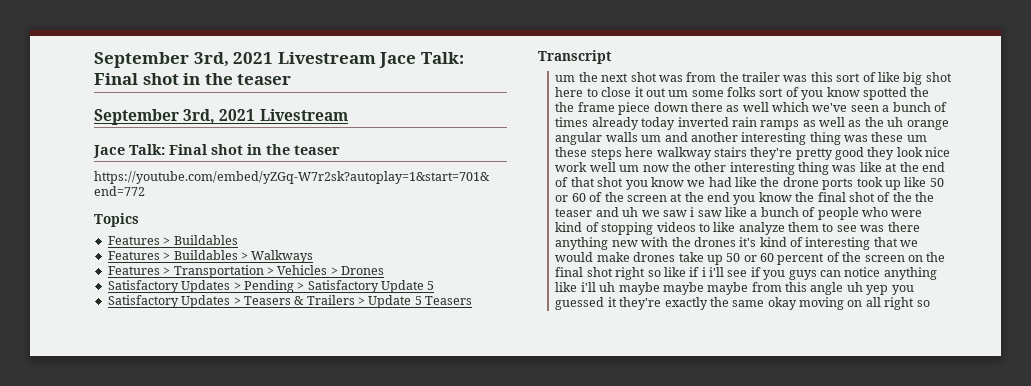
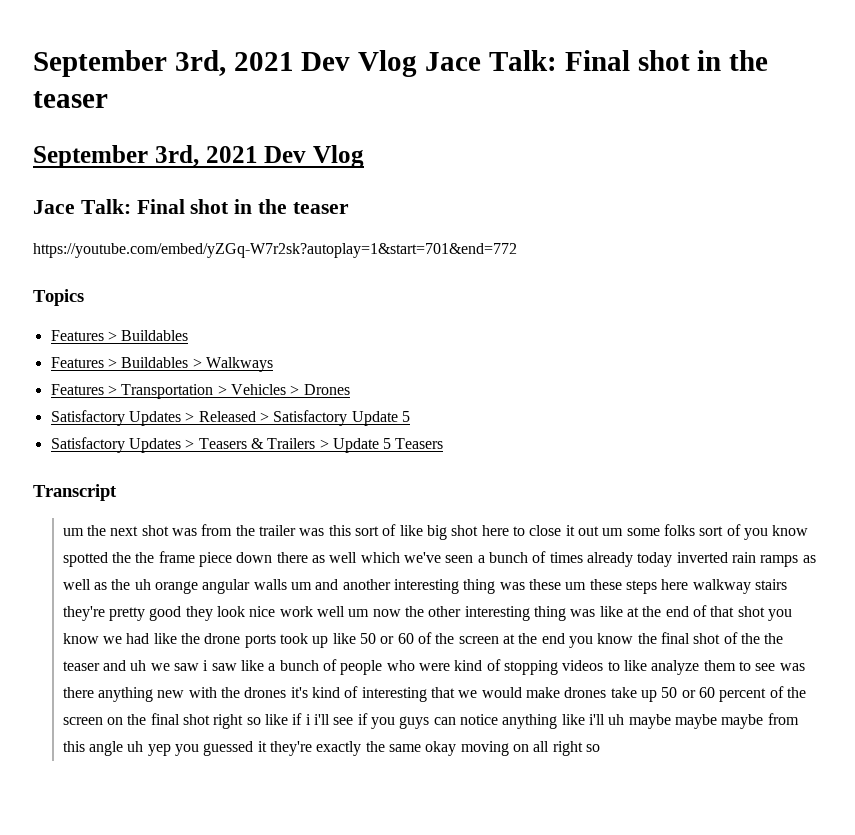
- September 3rd, 2021 Livestream Jace Talk: Final shot in the teaser
- September 3rd, 2021 Livestream
+ September 3rd, 2021 Dev Vlog Jace Talk: Final shot in the teaser
+ September 3rd, 2021 Dev Vlog
- Satisfactory Updates > Pending > Satisfactory Update 5
+ Satisfactory Updates > Released > Satisfactory Update 5

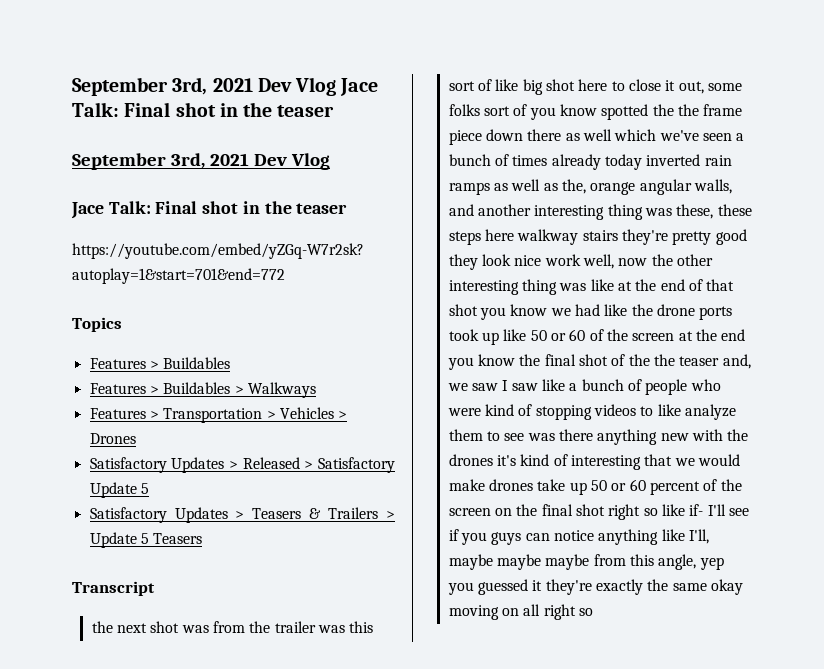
- um the next shot was from the trailer was this sort of like big shot here to close it out um some folks sort of you know spotted the the frame piece down there as well which we've seen a bunch of times already today inverted rain ramps as well as the uh orange angular walls um and another interesting thing was these um these steps here walkway stairs they're pretty good they look nice work well um now the other interesting thing was like at the end of that shot you know we had like the drone ports took up like 50 or 60 of the screen at the end you know the final shot of the the teaser and uh we saw i saw like a bunch of people who were kind of stopping videos to like analyze them to see was there anything new with the drones it's kind of interesting that we would make drones take up 50 or 60 percent of the screen on the final shot right so like if i i'll see if you guys can notice anything like i'll uh maybe maybe maybe from this angle uh yep you guessed it they're exactly the same okay moving on all right so
+ the next shot was from the trailer was this sort of like big shot here to close it out, some folks sort of you know spotted the the frame piece down there as well which we've seen a bunch of times already today inverted rain ramps as well as the, orange angular walls, and another interesting thing was these, these steps here walkway stairs they're pretty good they look nice work well, now the other interesting thing was like at the end of that shot you know we had like the drone ports took up like 50 or 60 of the screen at the end you know the final shot of the the teaser and, we saw I saw like a bunch of people who were kind of stopping videos to like analyze them to see was there anything new with the drones it's kind of interesting that we would make drones take up 50 or 60 percent of the screen on the final shot right so like if- I'll see if you guys can notice anything like I'll, maybe maybe maybe from this angle, yep you guessed it they're exactly the same okay moving on all right so

